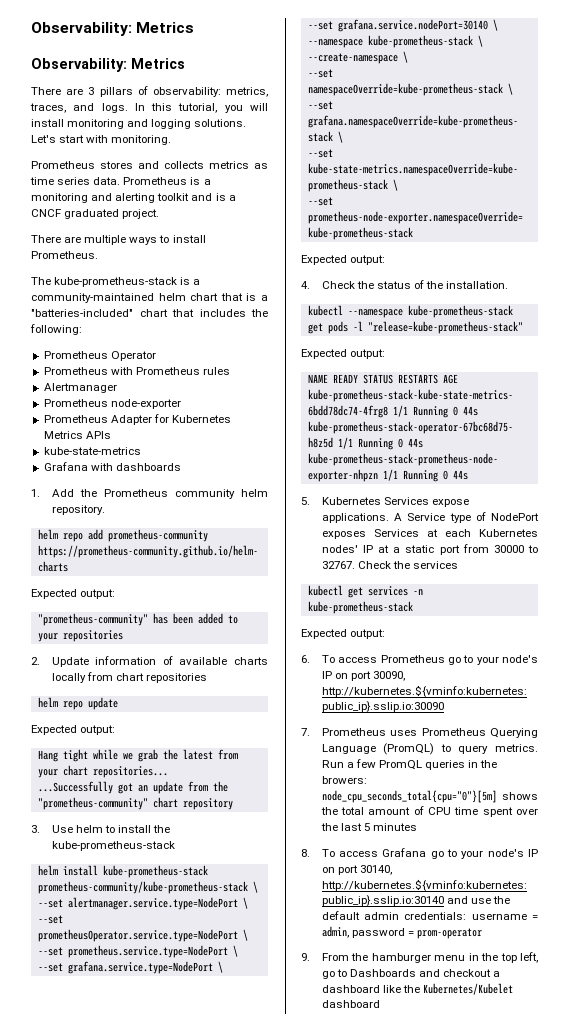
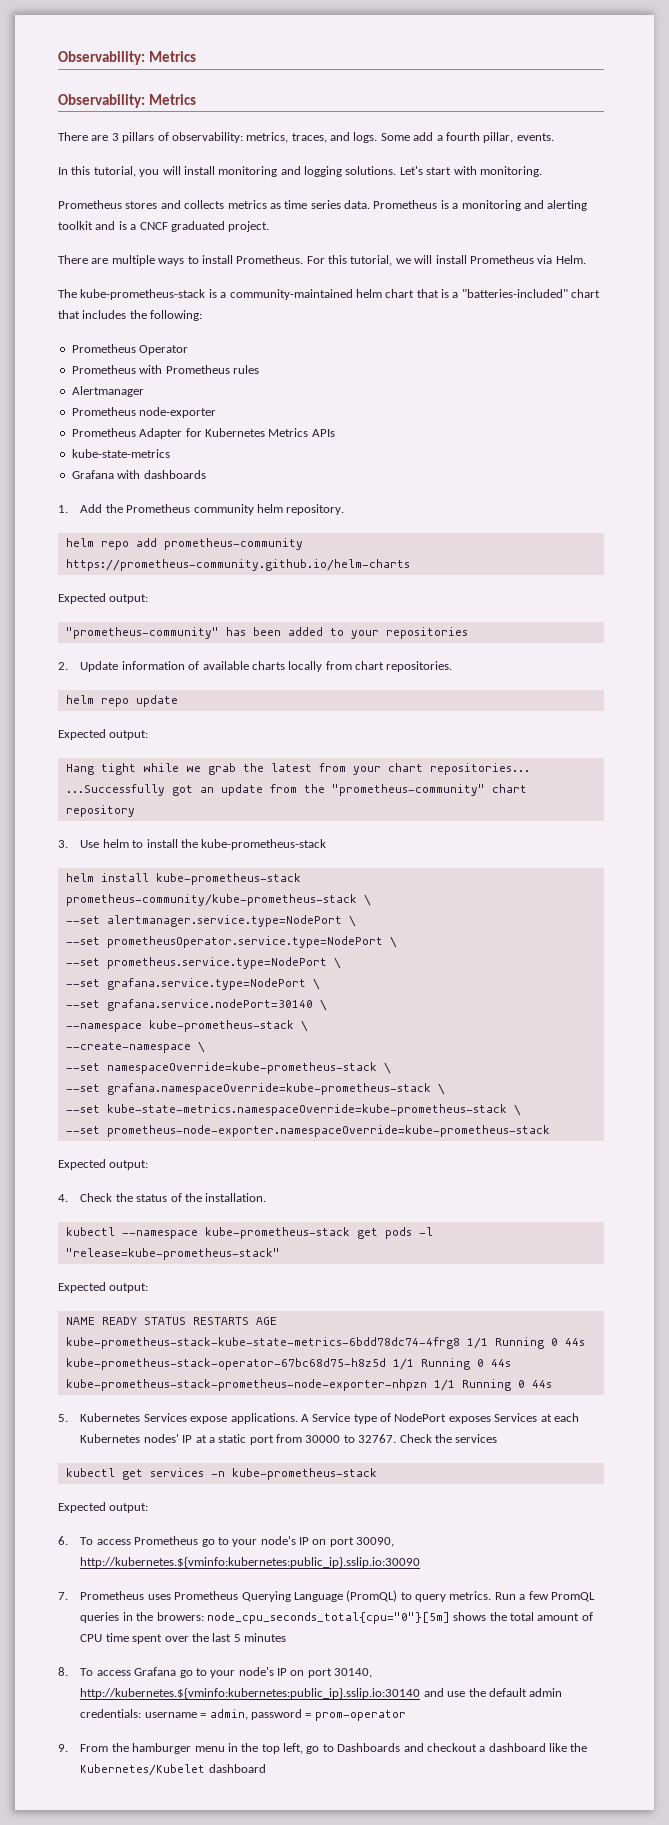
- There are 3 pillars of observability: metrics, traces, and logs. In this tutorial, you will install monitoring and logging solutions.
+ There are 3 pillars of observability: metrics, traces, and logs. Some add a fourth pillar, events.
+ In this tutorial, you will install monitoring and logging solutions.
+ For this tutorial, we will install Prometheus via Helm.
- 2. Update information of available charts locally from chart repositories
+ 2. Update information of available charts locally from chart repositories.

